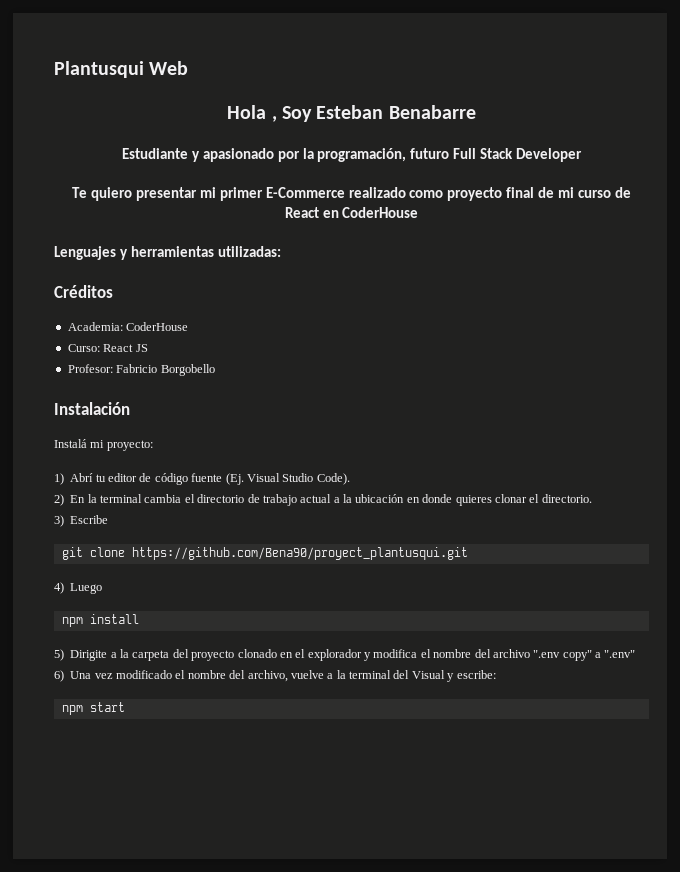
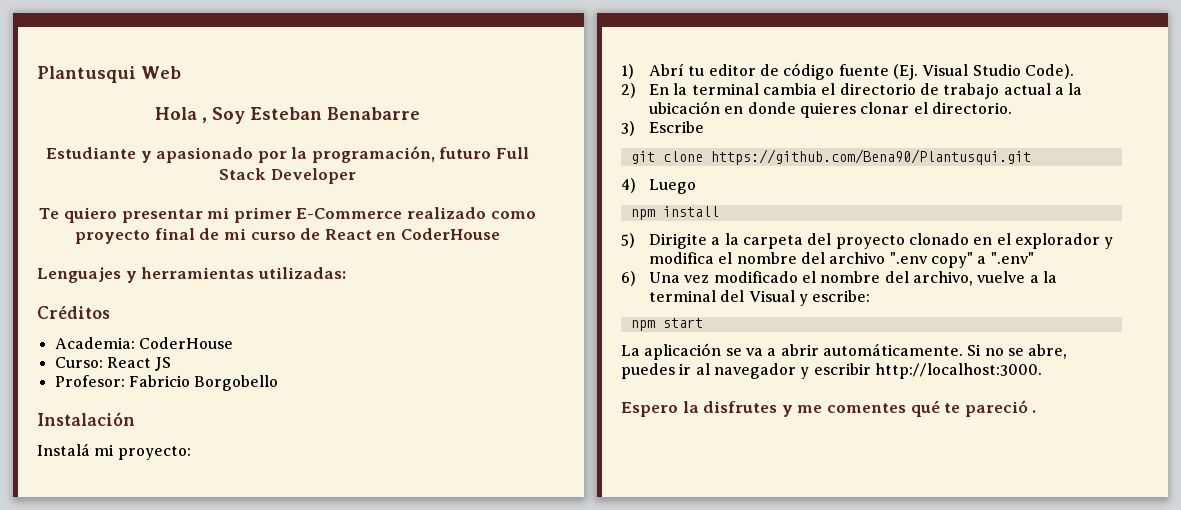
- git clone https://github.com/Bena90/proyect_plantusqui.git
+ git clone https://github.com/Bena90/Plantusqui.git
+ La aplicación se va a abrir automáticamente. Si no se abre, puedes ir al navegador y escribir http://localhost:3000.
+ Espero la disfrutes y me comentes qué te pareció .

